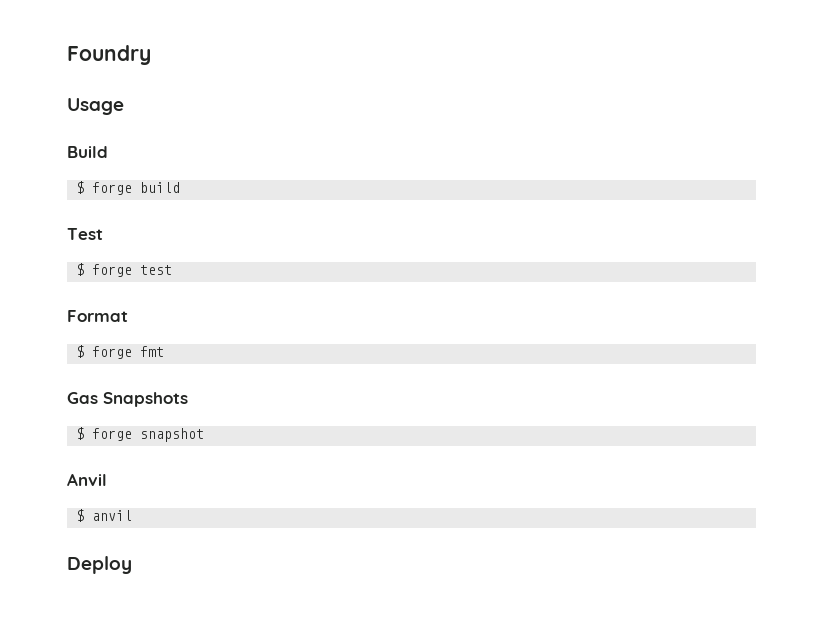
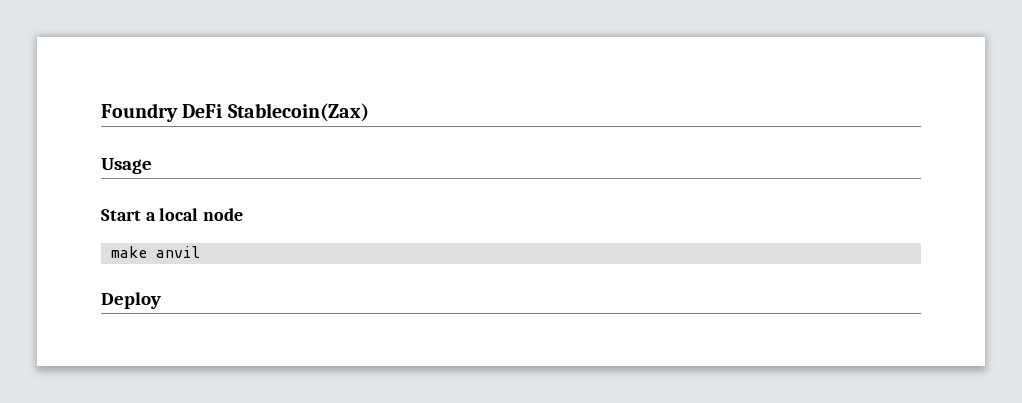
- Foundry
+ Foundry DeFi Stablecoin(Zax)
- Build
- $ forge build
- Test
- $ forge test
- Format
- $ forge fmt
- Gas Snapshots
- $ forge snapshot
- Anvil
- $ anvil
+ Start a local node
+ make anvil

